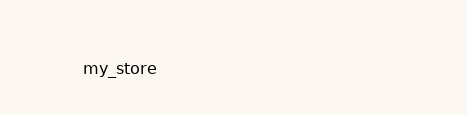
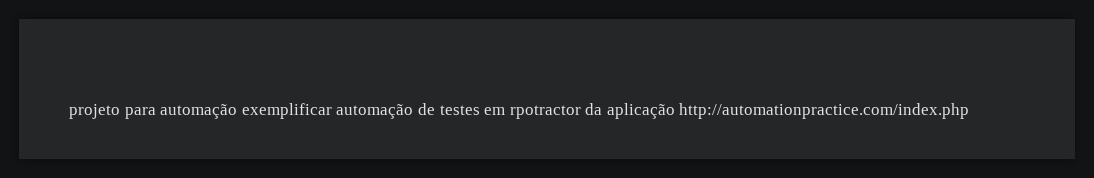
- my_store
+ projeto para automação exemplificar automação de testes em rpotractor da aplicação http://automationpractice.com/index.php

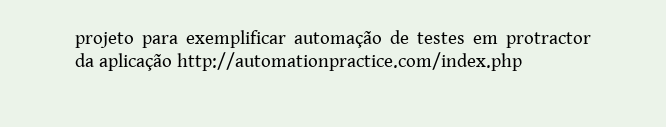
- projeto para automação exemplificar automação de testes em rpotractor da aplicação http://automationpractice.com/index.php
+ projeto para exemplificar automação de testes em protractor da aplicação http://automationpractice.com/index.php

